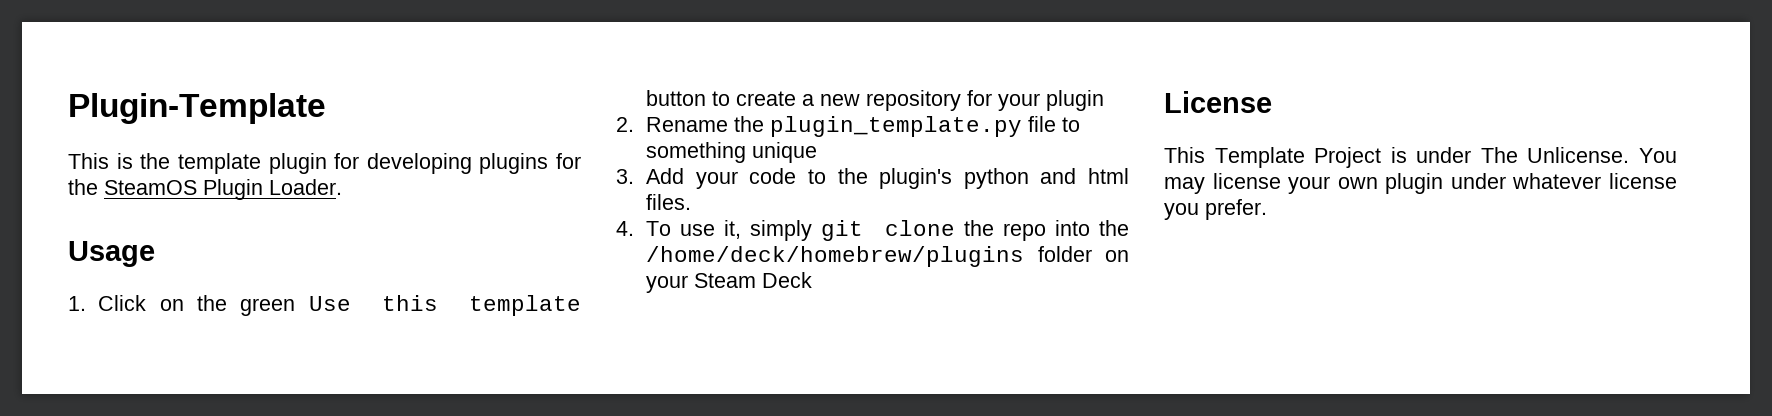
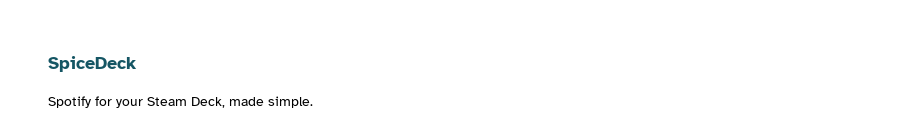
- Plugin-Template
- This is the template plugin for developing plugins for the SteamOS Plugin Loader.
- Usage
- 1. Click on the green Use this template button to create a new repository for your plugin
- 2. Rename the plugin_template.py file to something unique
- 3. Add your code to the plugin's python and html files.
- 4. To use it, simply git clone the repo into the /home/deck/homebrew/plugins folder on your Steam Deck
- License
- This Template Project is under The Unlicense. You may license your own plugin under whatever license you prefer.
+ SpiceDeck
+ Spotify for your Steam Deck, made simple.

